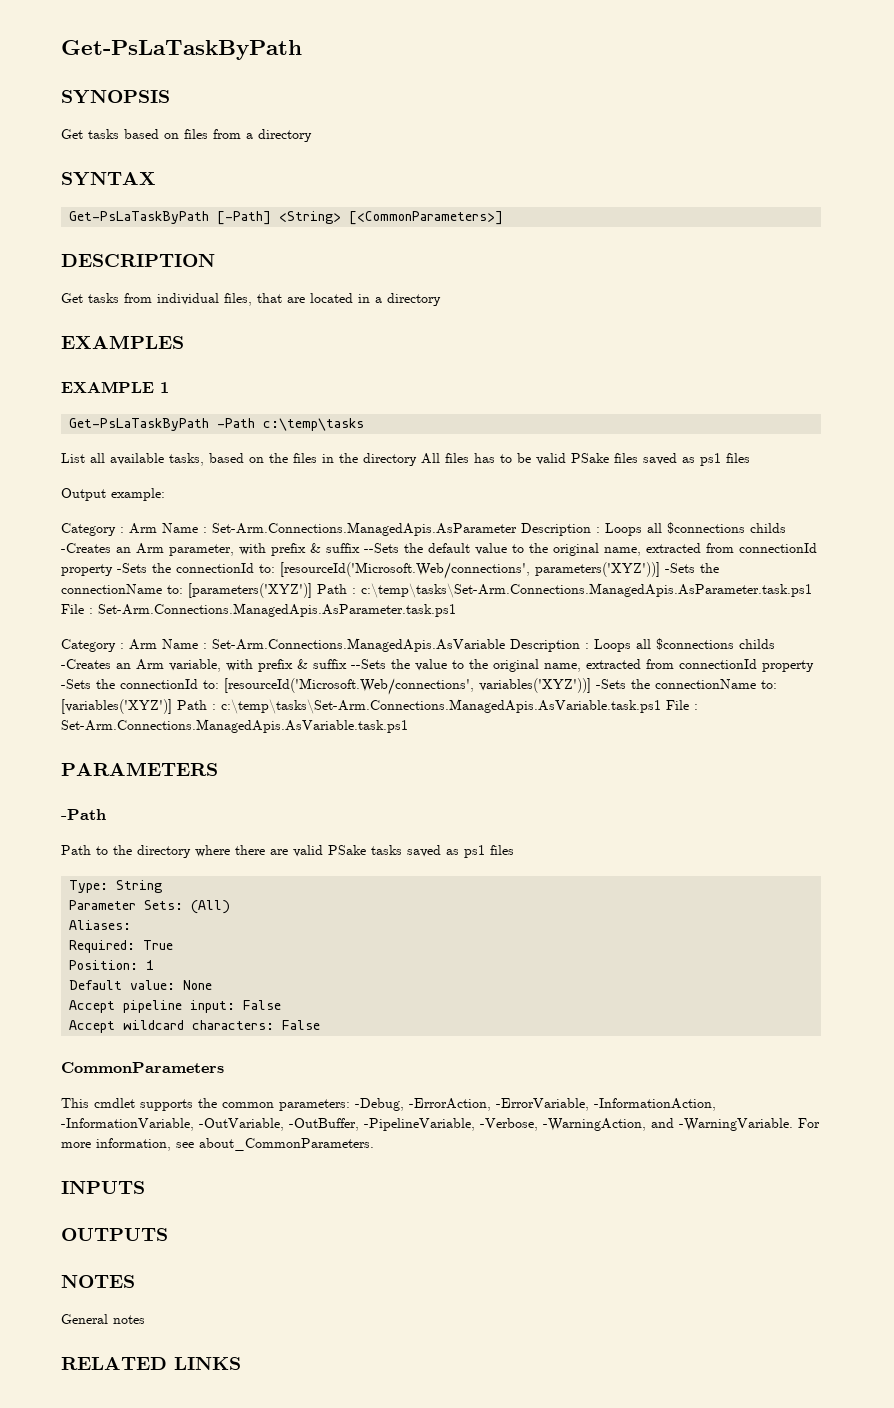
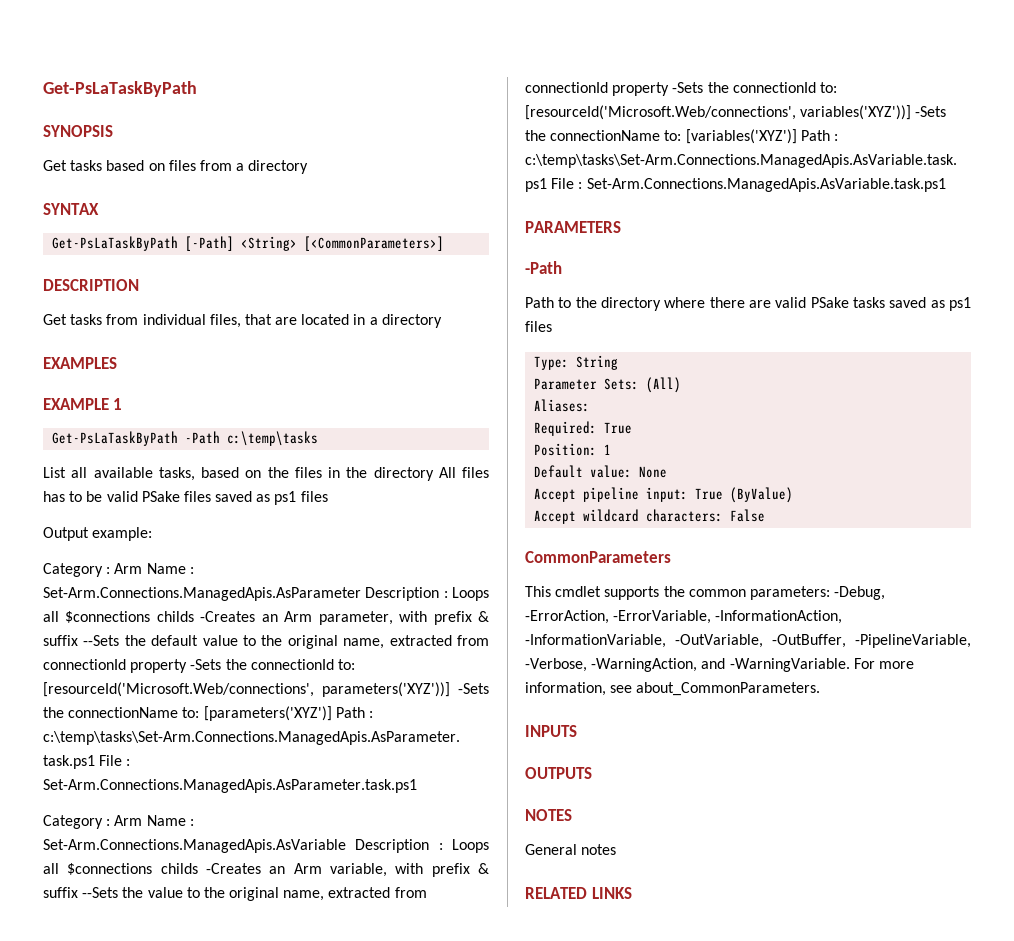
- Accept pipeline input: False
+ Accept pipeline input: True (ByValue)

